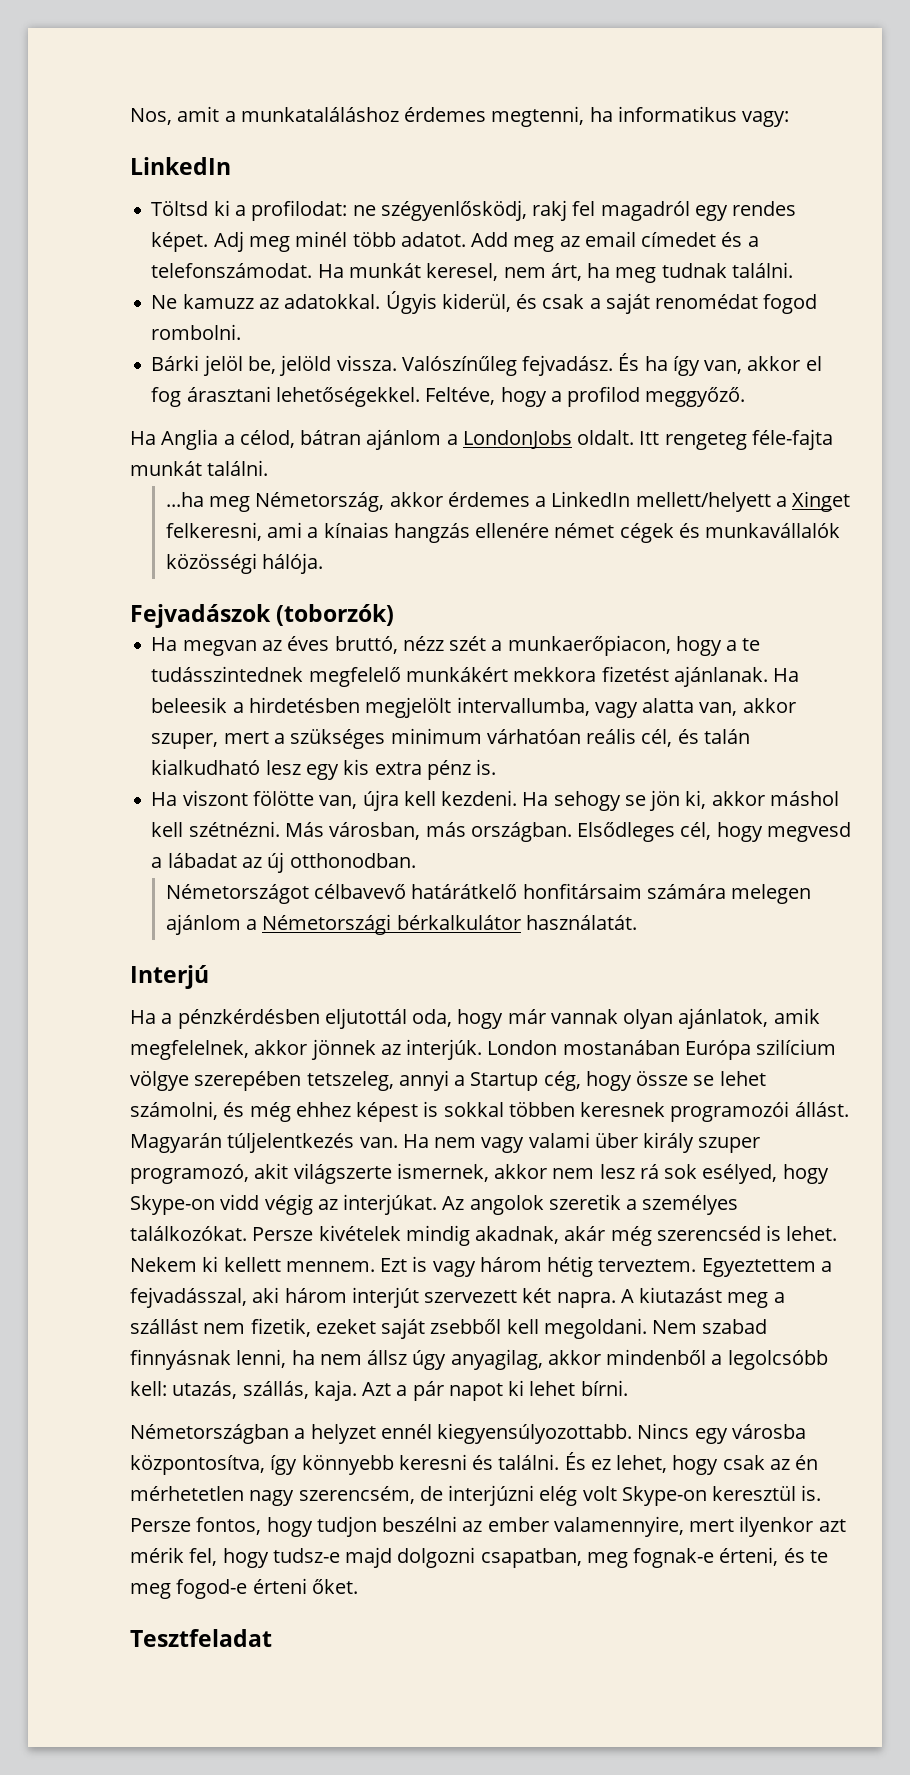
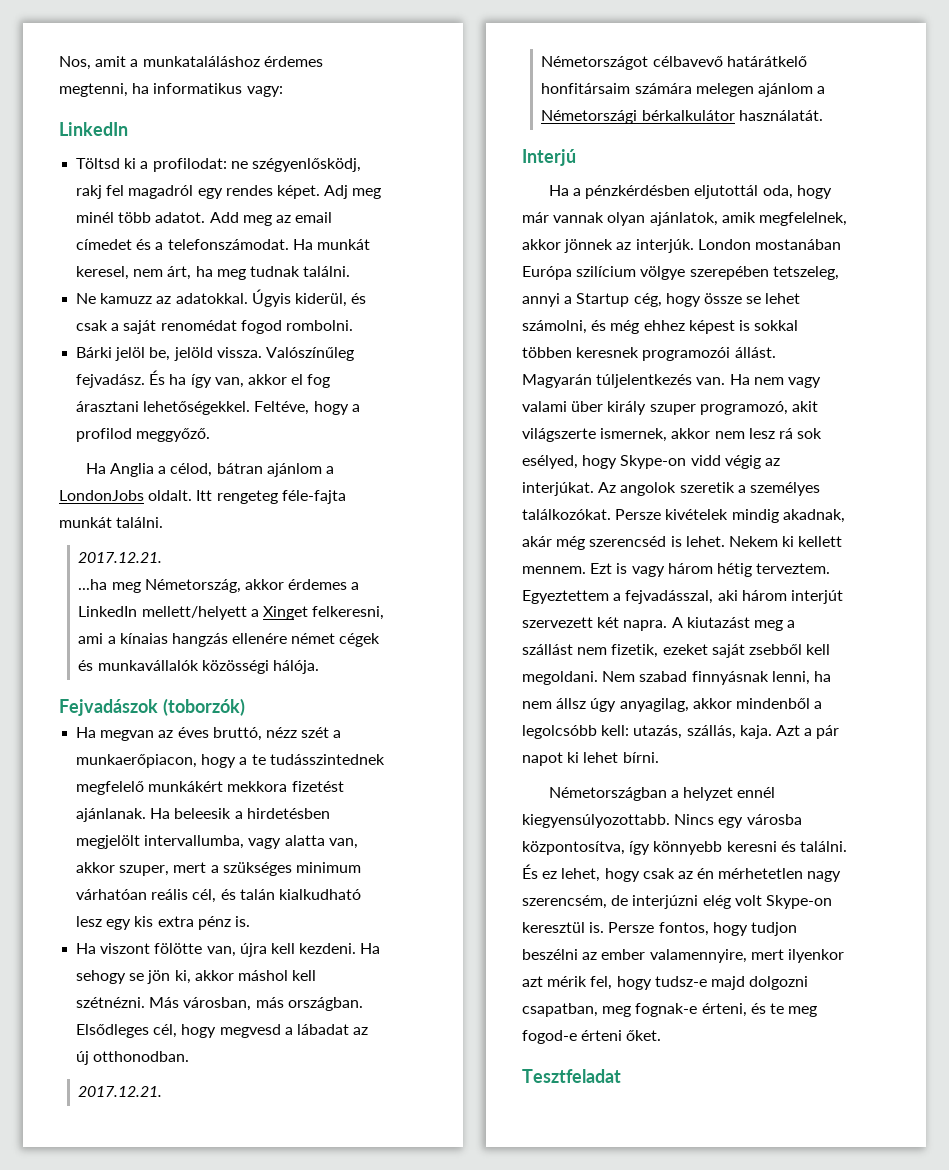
  Itt rengeteg féle-fajta munkát találni.
+ 2017.12.21.
  Elsődleges cél, hogy megvesd a lábadat az új otthonodban.
+ 2017.12.21.

